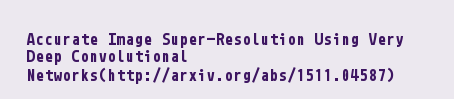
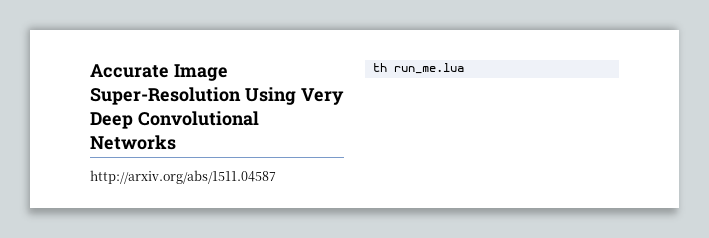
- Accurate Image Super-Resolution Using Very Deep Convolutional Networks(http://arxiv.org/abs/1511.04587)
+ Accurate Image Super-Resolution Using Very Deep Convolutional Networks
+ http://arxiv.org/abs/1511.04587
+ th run_me.lua

